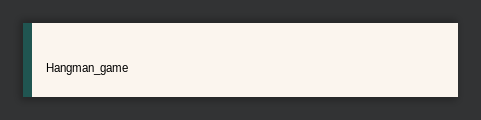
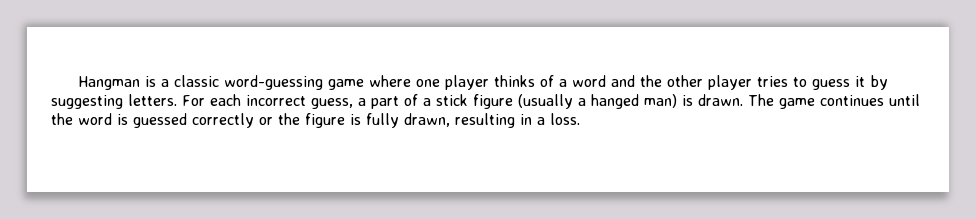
- Hangman_game
+ Hangman is a classic word-guessing game where one player thinks of a word and the other player tries to guess it by suggesting letters. For each incorrect guess, a part of a stick figure (usually a hanged man) is drawn. The game continues until the word is guessed correctly or the figure is fully drawn, resulting in a loss.

